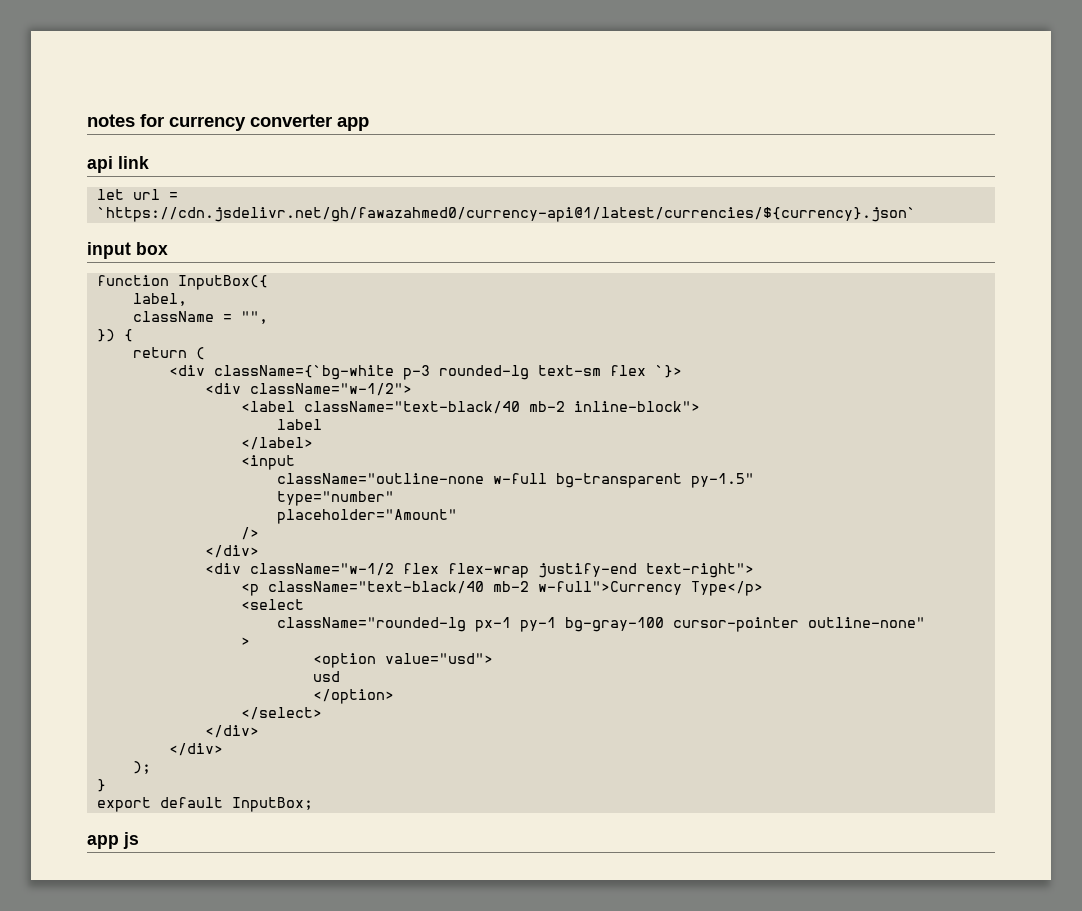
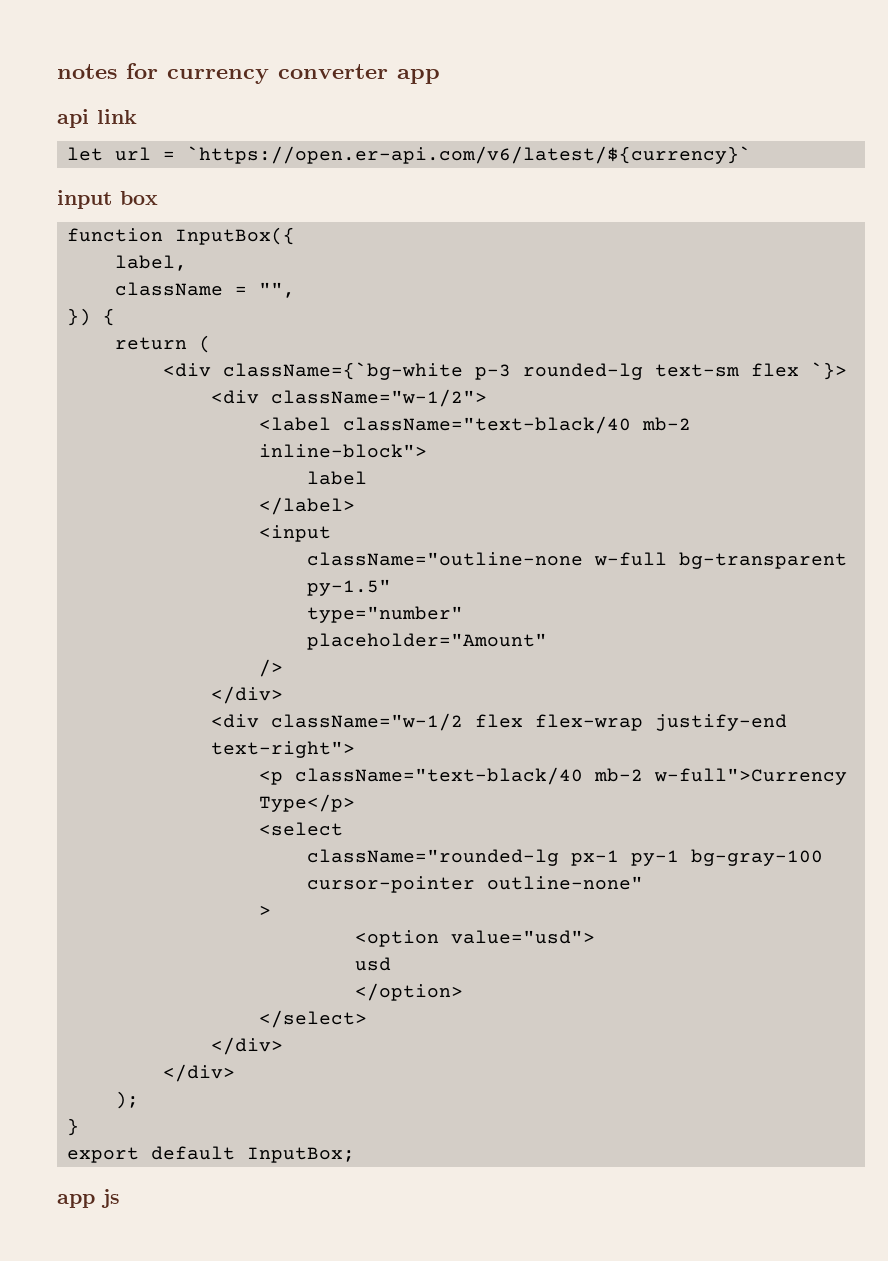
- let url = `https://cdn.jsdelivr.net/gh/fawazahmed0/currency-api@1/latest/currencies/${currency}.json`
+ let url = `https://open.er-api.com/v6/latest/${currency}`

